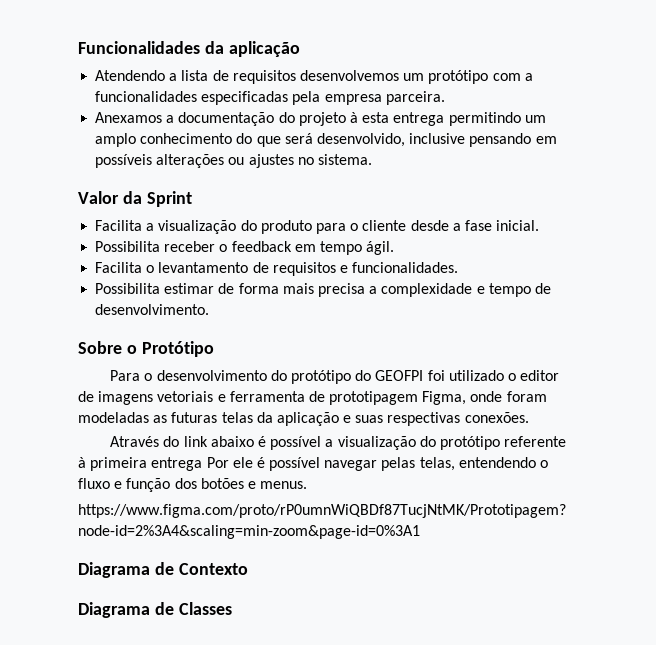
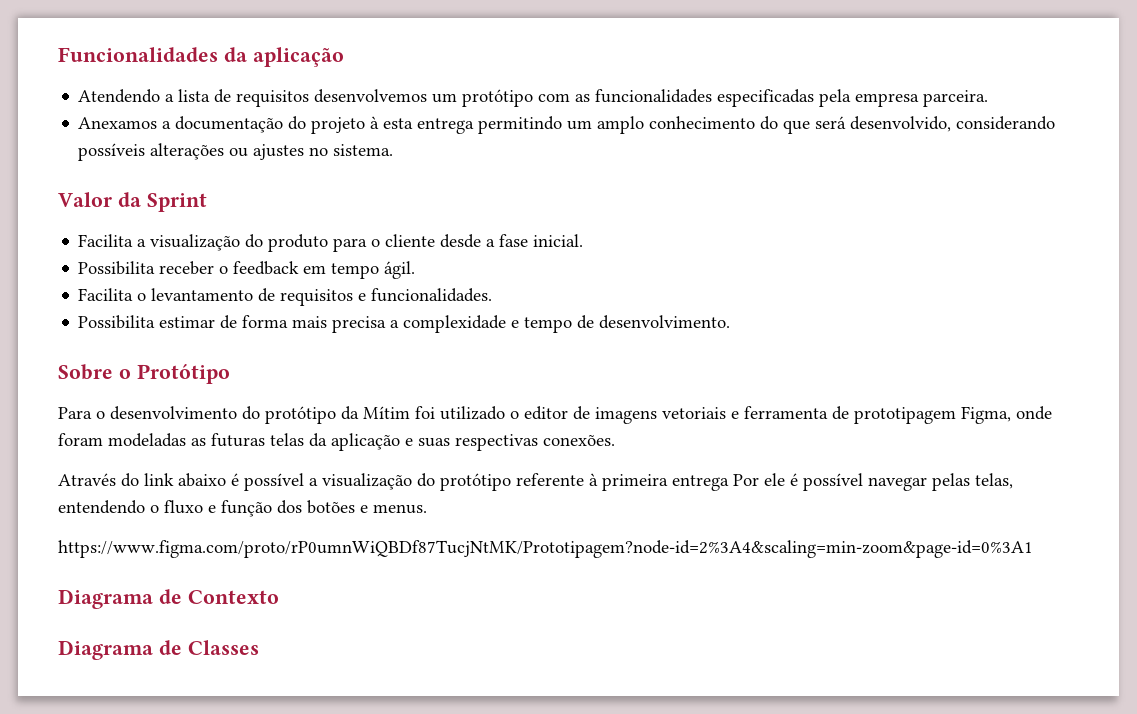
- Atendendo a lista de requisitos desenvolvemos um protótipo com a funcionalidades especificadas pela empresa parceira.
+ Atendendo a lista de requisitos desenvolvemos um protótipo com as funcionalidades especificadas pela empresa parceira.
- Anexamos a documentação do projeto à esta entrega permitindo um amplo conhecimento do que será desenvolvido, inclusive pensando em possíveis alterações ou ajustes no sistema.
+ Anexamos a documentação do projeto à esta entrega permitindo um amplo conhecimento do que será desenvolvido, considerando possíveis alterações ou ajustes no sistema.
- Para o desenvolvimento do protótipo do GEOFPI foi utilizado o editor de imagens vetoriais e ferramenta de prototipagem Figma, onde foram modeladas as futuras telas da aplicação e suas respectivas conexões.
+ Para o desenvolvimento do protótipo da Mítim foi utilizado o editor de imagens vetoriais e ferramenta de prototipagem Figma, onde foram modeladas as futuras telas da aplicação e suas respectivas conexões.

